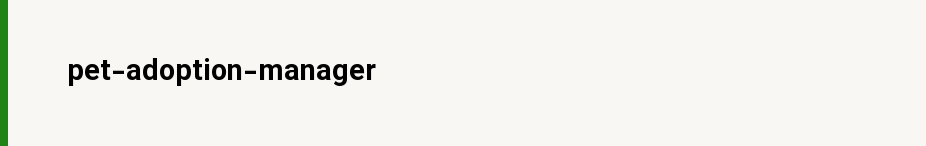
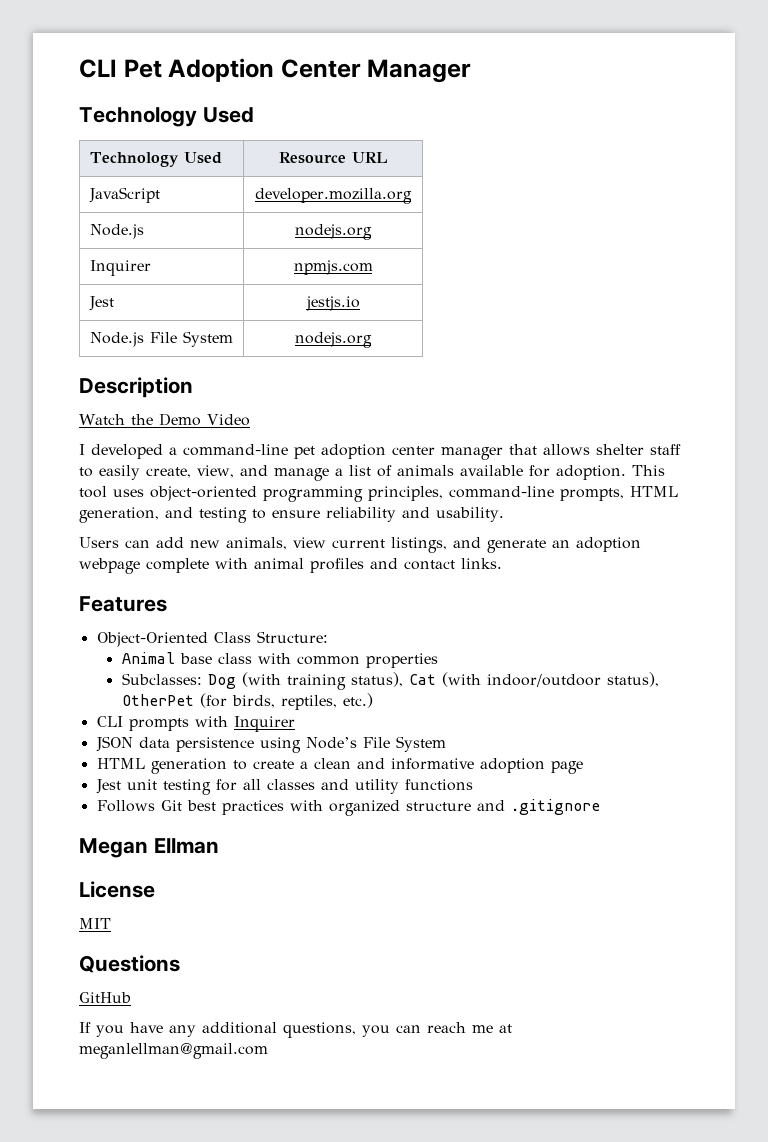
- pet-adoption-manager
+ CLI Pet Adoption Center Manager
+ Technology Used
+ Technology Used | Resource URL
+ JavaScript | developer.mozilla.org
+ Node.js | nodejs.org
+ Inquirer | npmjs.com
+ Jest | jestjs.io
+ Node.js File System | nodejs.org
+ Description
+ Watch the Demo Video
+ I developed a command-line pet adoption center manager that allows shelter staff to easily create, view, and manage a list of animals available for adoption. This tool uses object-oriented programming principles, command-line prompts, HTML generation, and testing to ensure reliability and usability.
+ Users can add new animals, view current listings, and generate an adoption webpage complete with animal profiles and contact links.
+ Features
+ Object-Oriented Class Structure:
+ Animal base class with common properties
+ Subclasses: Dog (with training status), Cat (with indoor/outdoor status), OtherPet (for birds, reptiles, etc.)
+ CLI prompts with Inquirer
+ JSON data persistence using Node’s File System
+ HTML generation to create a clean and informative adoption page
+ Jest unit testing for all classes and utility functions
+ Follows Git best practices with organized structure and .gitignore
+ Megan Ellman
+ License
+ MIT
+ Questions
+ GitHub
+ If you have any additional questions, you can reach me at meganlellman@gmail.com

